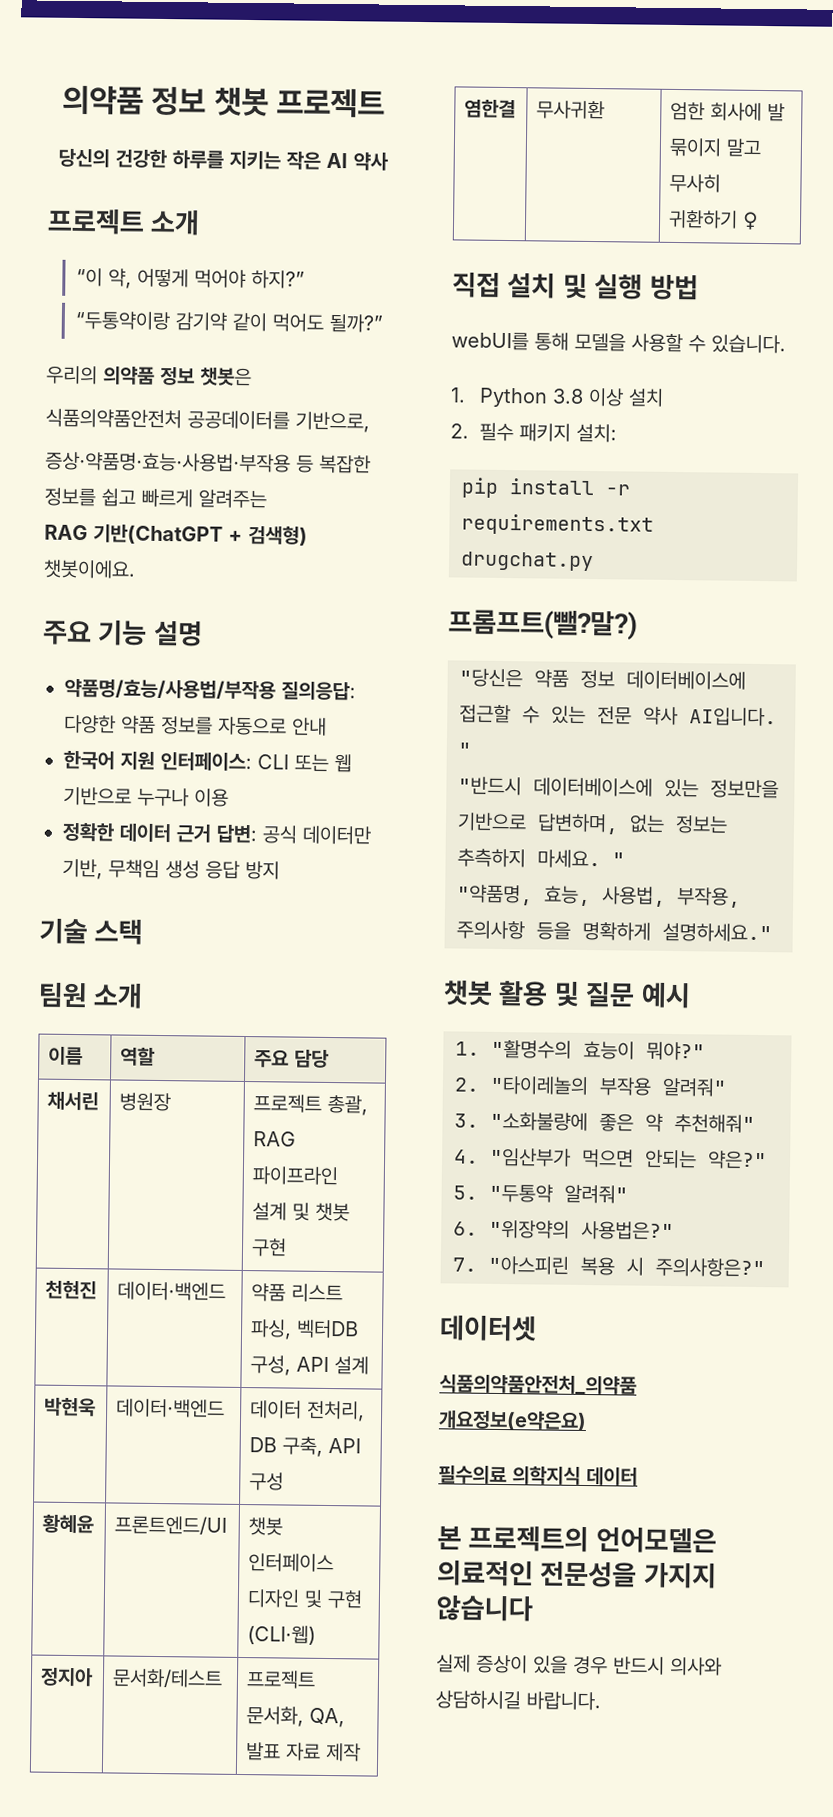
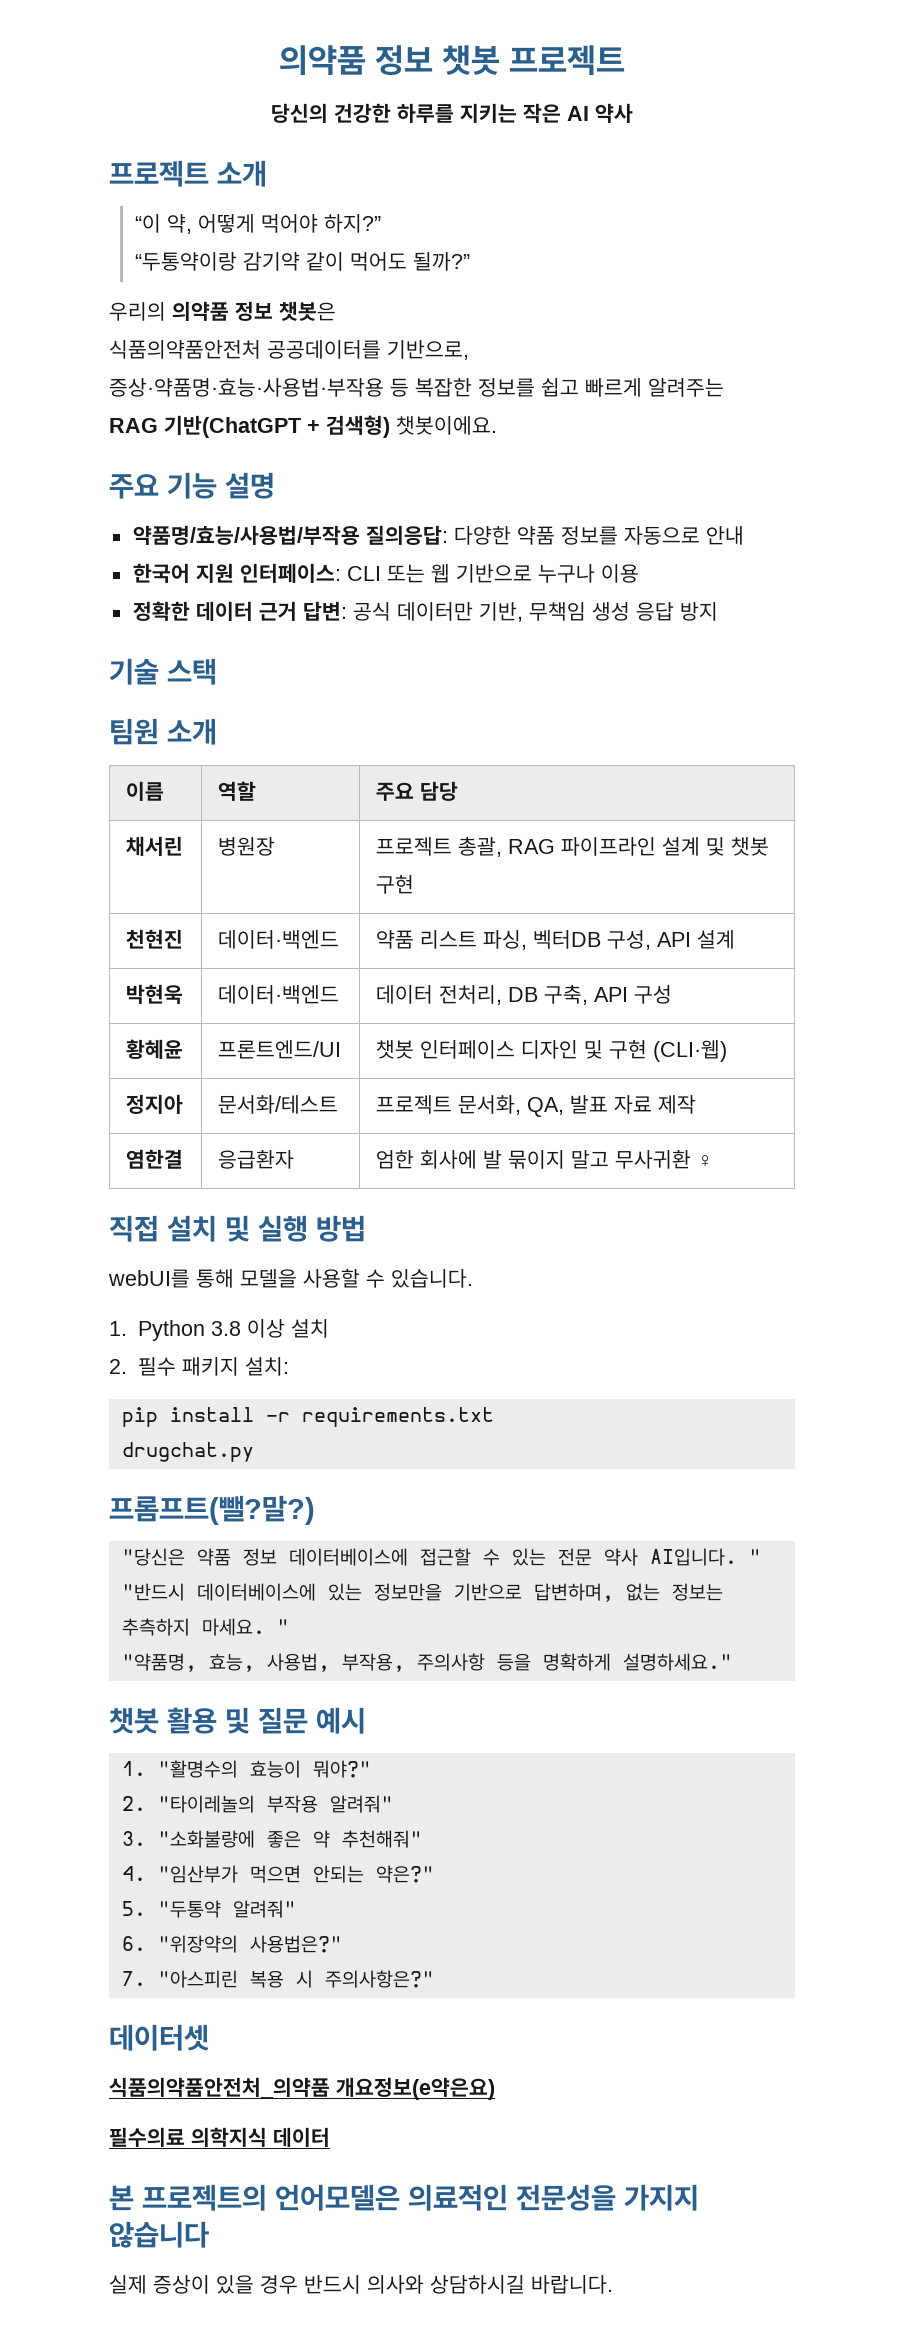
- 염한결 | 무사귀환 | 엄한 회사에 발 묶이지 말고 무사히 귀환하기 ♀
+ 염한결 | 응급환자 | 엄한 회사에 발 묶이지 말고 무사귀환 ♀

